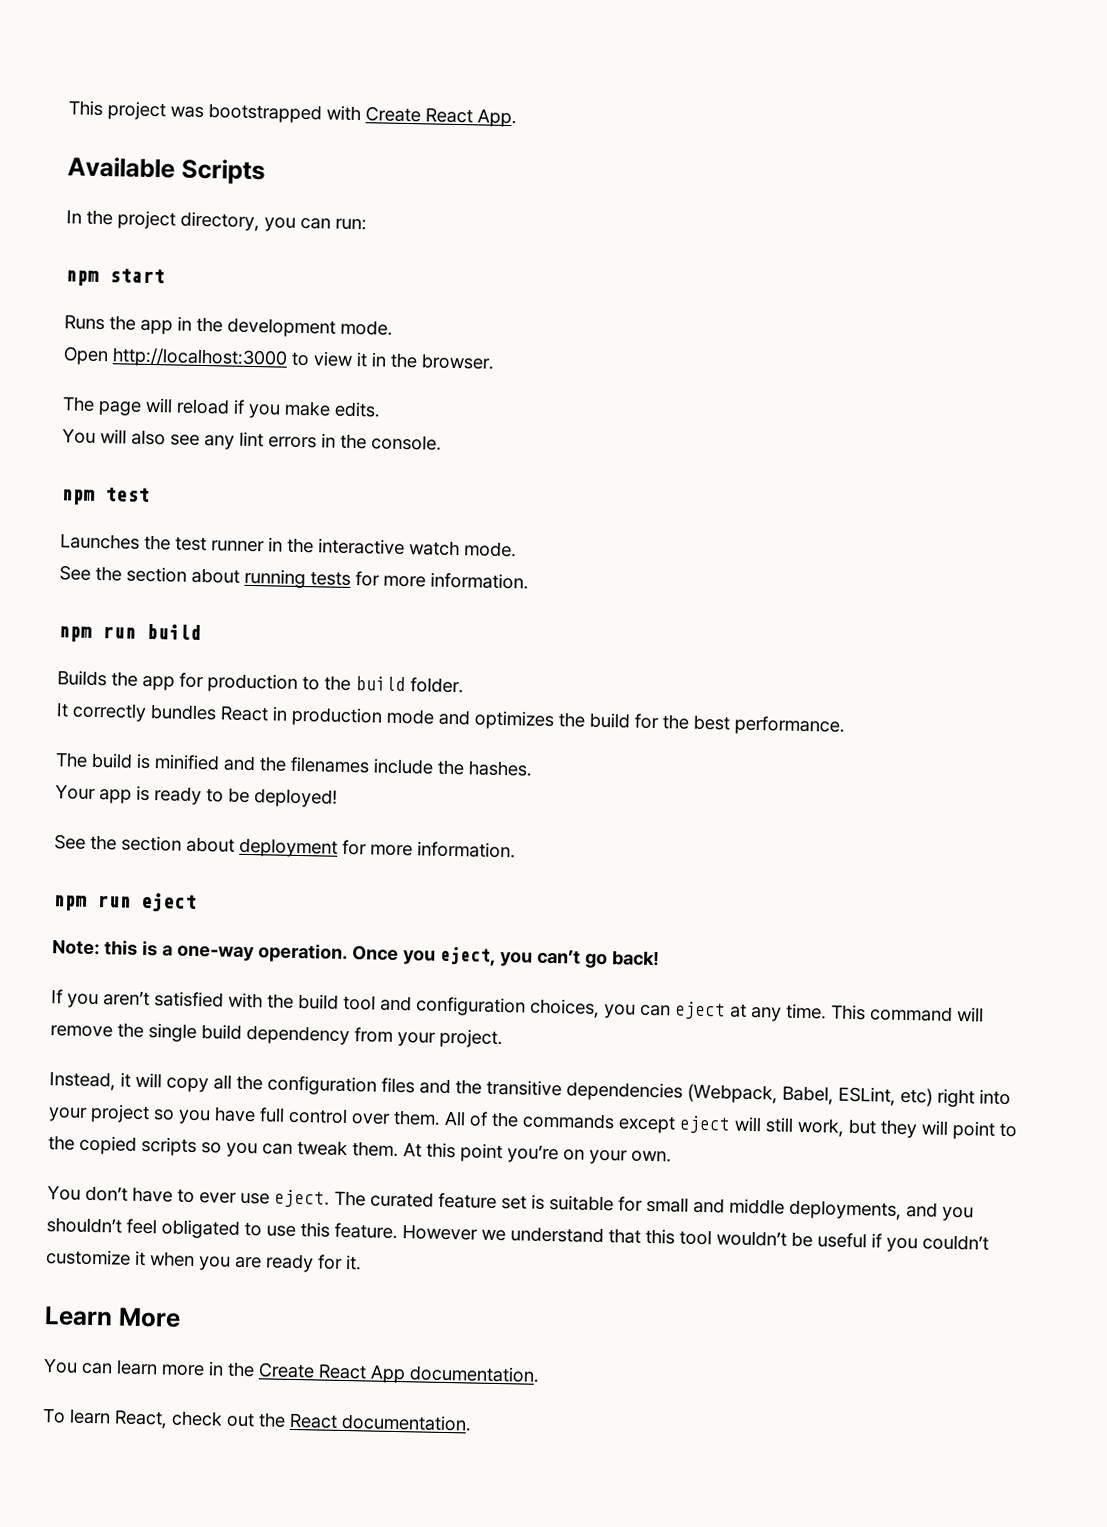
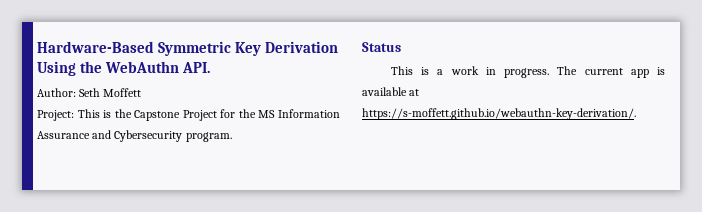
- This project was bootstrapped with Create React App.
- Available Scripts
- In the project directory, you can run:
- npm start
- Runs the app in the development mode.
- Open http://localhost:3000 to view it in the browser.
- The page will reload if you make edits.
- You will also see any lint errors in the console.
- npm test
- Launches the test runner in the interactive watch mode.
- See the section about running tests for more information.
- npm run build
- Builds the app for production to the build folder.
- It correctly bundles React in production mode and optimizes the build for the best performance.
- The build is minified and the filenames include the hashes.
- Your app is ready to be deployed!
- See the section about deployment for more information.
- npm run eject
- Note: this is a one-way operation. Once you eject, you can’t go back!
- If you aren’t satisfied with the build tool and configuration choices, you can eject at any time. This command will remove the single build dependency from your project.
- Instead, it will copy all the configuration files and the transitive dependencies (Webpack, Babel, ESLint, etc) right into your project so you have full control over them. All of the commands except eject will still work, but they will point to the copied scripts so you can tweak them. At this point you’re on your own.
- You don’t have to ever use eject. The curated feature set is suitable for small and middle deployments, and you shouldn’t feel obligated to use this feature. However we understand that this tool wouldn’t be useful if you couldn’t customize it when you are ready for it.
- Learn More
- You can learn more in the Create React App documentation.
- To learn React, check out the React documentation.
+ Hardware-Based Symmetric Key Derivation Using the WebAuthn API.
+ Author: Seth Moffett
+ Project: This is the Capstone Project for the MS Information Assurance and Cybersecurity program.
+ Status
+ This is a work in progress. The current app is available at https://s-moffett.github.io/webauthn-key-derivation/.

